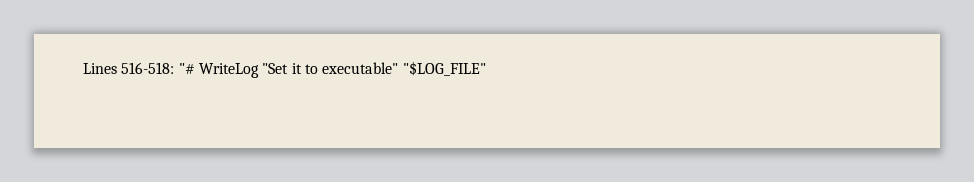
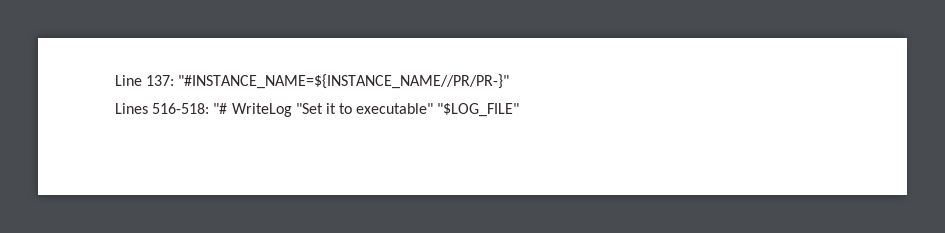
+ Line 137: "#INSTANCE_NAME=${INSTANCE_NAME//PR/PR-}"

